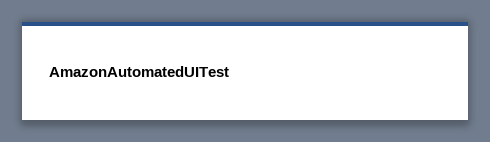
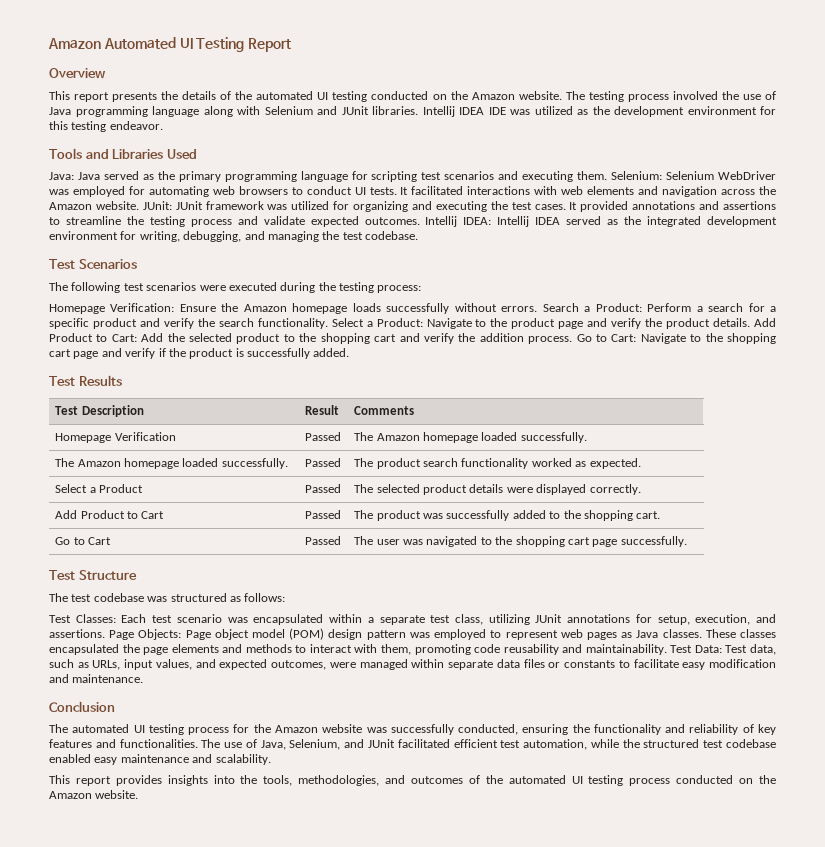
- AmazonAutomatedUITest
+ Amazon Automated UI Testing Report
+ Overview
+ This report presents the details of the automated UI testing conducted on the Amazon website. The testing process involved the use of Java programming language along with Selenium and JUnit libraries. Intellij IDEA IDE was utilized as the development environment for this testing endeavor.
+ Tools and Libraries Used
+ Java: Java served as the primary programming language for scripting test scenarios and executing them. Selenium: Selenium WebDriver was employed for automating web browsers to conduct UI tests. It facilitated interactions with web elements and navigation across the Amazon website. JUnit: JUnit framework was utilized for organizing and executing the test cases. It provided annotations and assertions to streamline the testing process and validate expected outcomes. Intellij IDEA: Intellij IDEA served as the integrated development environment for writing, debugging, and managing the test codebase.
+ Test Scenarios
+ The following test scenarios were executed during the testing process:
+ Homepage Verification: Ensure the Amazon homepage loads successfully without errors. Search a Product: Perform a search for a specific product and verify the search functionality. Select a Product: Navigate to the product page and verify the product details. Add Product to Cart: Add the selected product to the shopping cart and verify the addition process. Go to Cart: Navigate to the shopping cart page and verify if the product is successfully added.
+ Test Results
+ Test Description | Result | Comments
+ Homepage Verification | Passed | The Amazon homepage loaded successfully.
+ The Amazon homepage loaded successfully. | Passed | The product search functionality worked as expected.
+ Select a Product | Passed | The selected product details were displayed correctly.
+ Add Product to Cart | Passed | The product was successfully added to the shopping cart.
+ Go to Cart | Passed | The user was navigated to the shopping cart page successfully.
+ Test Structure
+ The test codebase was structured as follows:
+ Test Classes: Each test scenario was encapsulated within a separate test class, utilizing JUnit annotations for setup, execution, and assertions. Page Objects: Page object model (POM) design pattern was employed to represent web pages as Java classes. These classes encapsulated the page elements and methods to interact with them, promoting code reusability and maintainability. Test Data: Test data, such as URLs, input values, and expected outcomes, were managed within separate data files or constants to facilitate easy modification and maintenance.
+ Conclusion
+ The automated UI testing process for the Amazon website was successfully conducted, ensuring the functionality and reliability of key features and functionalities. The use of Java, Selenium, and JUnit facilitated efficient test automation, while the structured test codebase enabled easy maintenance and scalability.
+ This report provides insights into the tools, methodologies, and outcomes of the automated UI testing process conducted on the Amazon website.

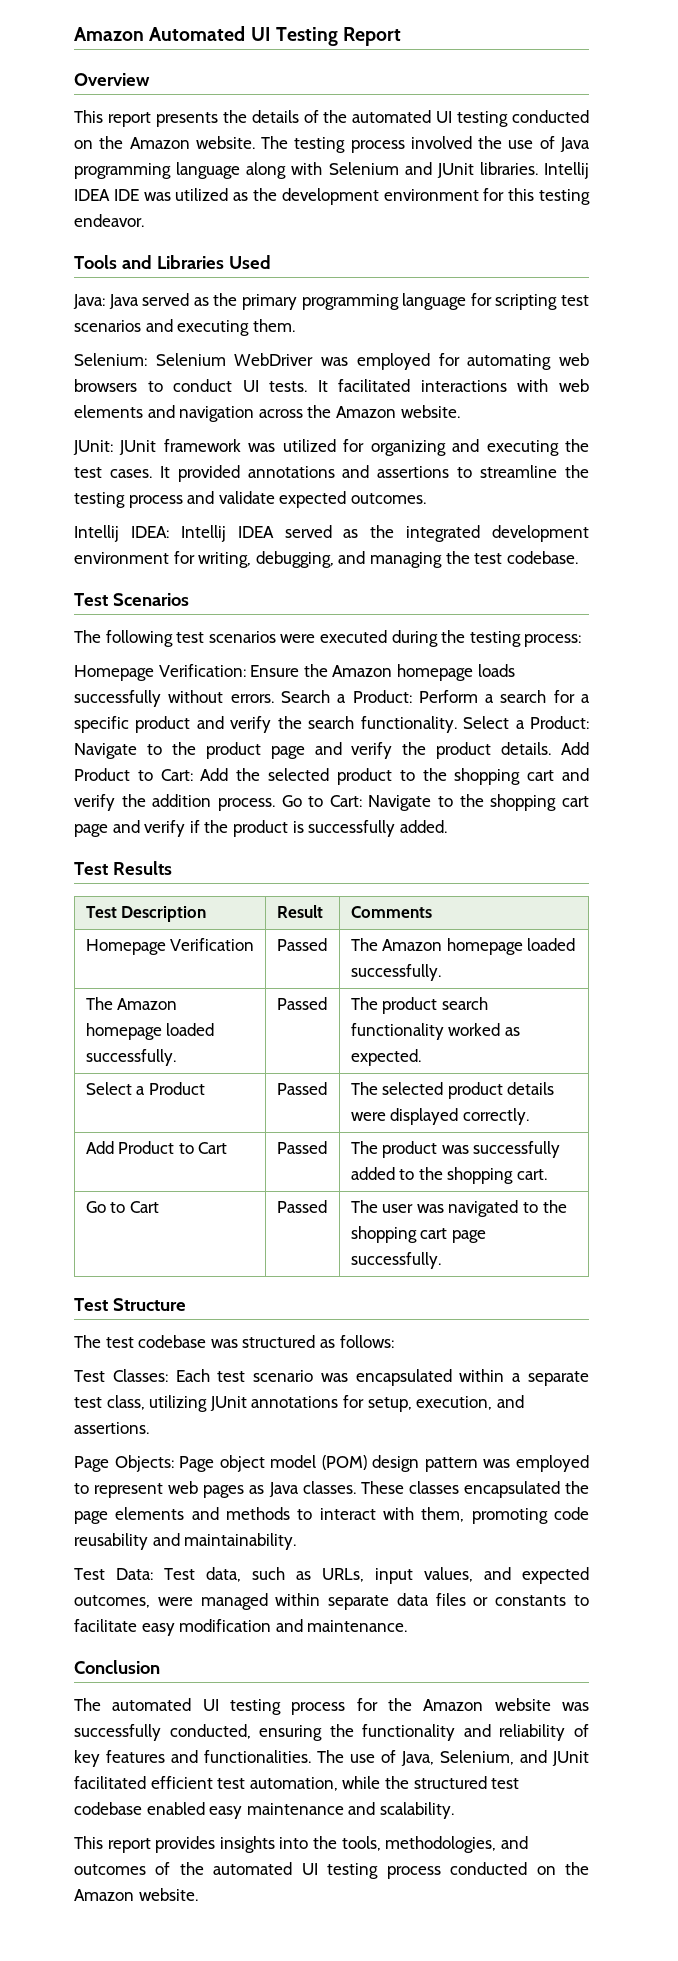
- Java: Java served as the primary programming language for scripting test scenarios and executing them. Selenium: Selenium WebDriver was employed for automating web browsers to conduct UI tests.
+ Java: Java served as the primary programming language for scripting test scenarios and executing them.
+ Selenium: Selenium WebDriver was employed for automating web browsers to conduct UI tests.
- It facilitated interactions with web elements and navigation across the Amazon website. JUnit: JUnit framework was utilized for organizing and executing the test cases.
+ It facilitated interactions with web elements and navigation across the Amazon website.
+ JUnit: JUnit framework was utilized for organizing and executing the test cases.
- It provided annotations and assertions to streamline the testing process and validate expected outcomes. Intellij IDEA: Intellij IDEA served as the integrated development environment for writing, debugging, and managing the test codebase.
+ It provided annotations and assertions to streamline the testing process and validate expected outcomes.
+ Intellij IDEA: Intellij IDEA served as the integrated development environment for writing, debugging, and managing the test codebase.
- Test Classes: Each test scenario was encapsulated within a separate test class, utilizing JUnit annotations for setup, execution, and assertions. Page Objects: Page object model (POM) design pattern was employed to represent web pages as Java classes.
+ Test Classes: Each test scenario was encapsulated within a separate test class, utilizing JUnit annotations for setup, execution, and assertions.
+ Page Objects: Page object model (POM) design pattern was employed to represent web pages as Java classes.
- These classes encapsulated the page elements and methods to interact with them, promoting code reusability and maintainability. Test Data: Test data, such as URLs, input values, and expected outcomes, were managed within separate data files or constants to facilitate easy modification and maintenance.
+ These classes encapsulated the page elements and methods to interact with them, promoting code reusability and maintainability.
+ Test Data: Test data, such as URLs, input values, and expected outcomes, were managed within separate data files or constants to facilitate easy modification and maintenance.

